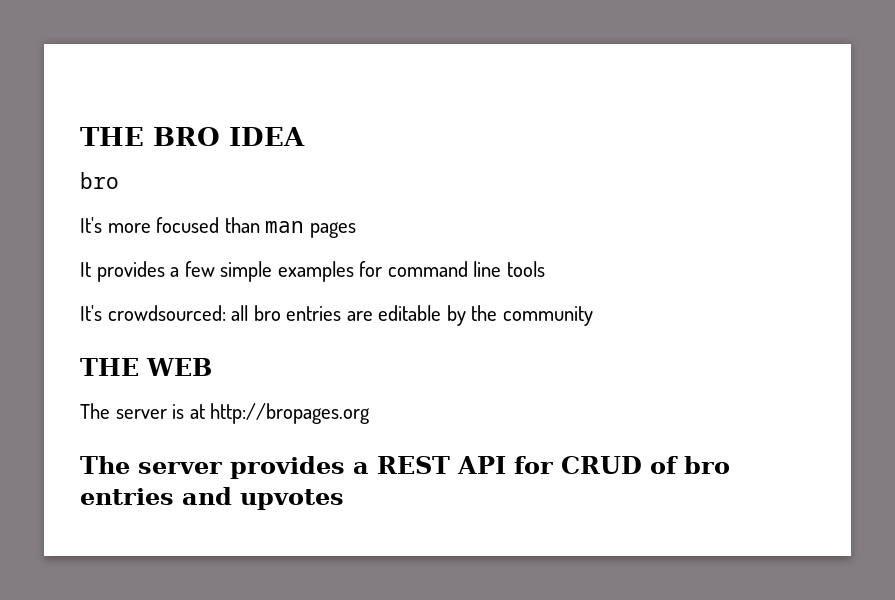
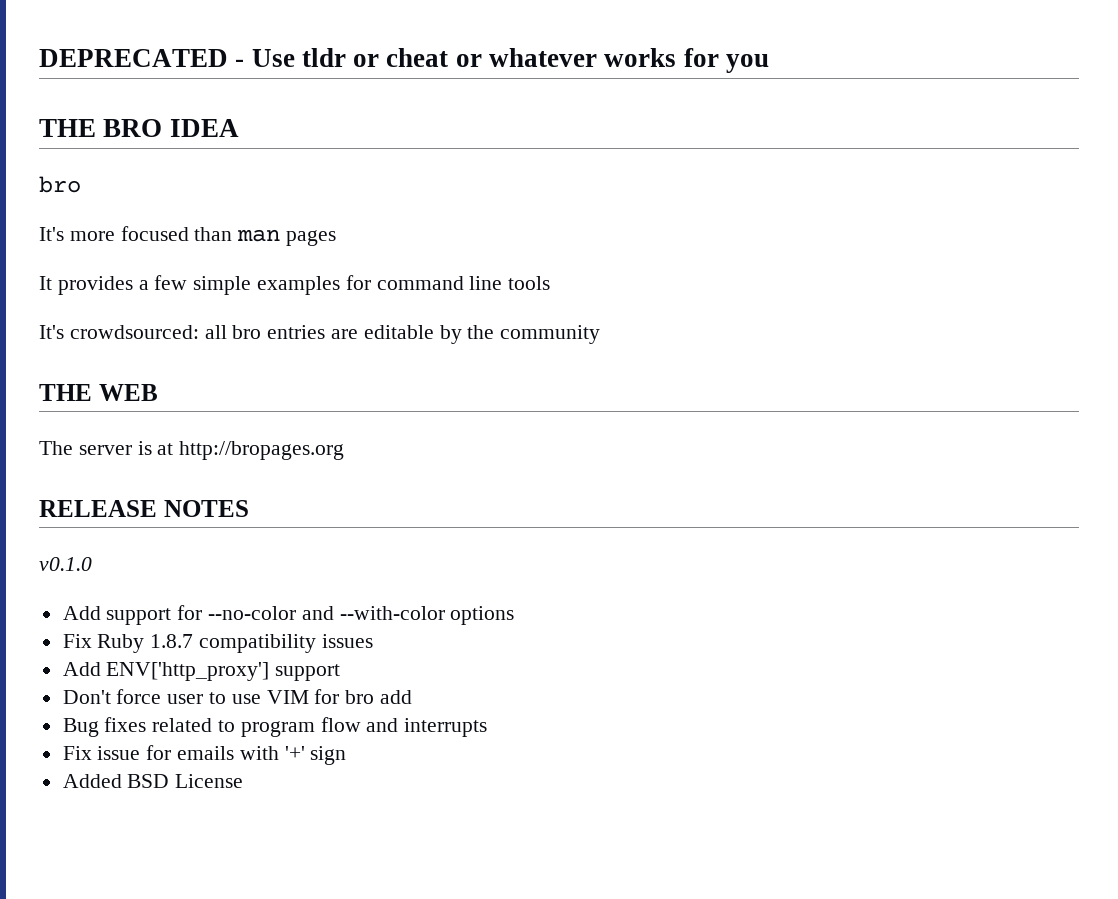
+ DEPRECATED - Use tldr or cheat or whatever works for you
- The server provides a REST API for CRUD of bro entries and upvotes
+ RELEASE NOTES
+ v0.1.0
+ Add support for --no-color and --with-color options
+ Fix Ruby 1.8.7 compatibility issues
+ Add ENV['http_proxy'] support
+ Don't force user to use VIM for bro add
+ Bug fixes related to program flow and interrupts
+ Fix issue for emails with '+' sign
+ Added BSD License

